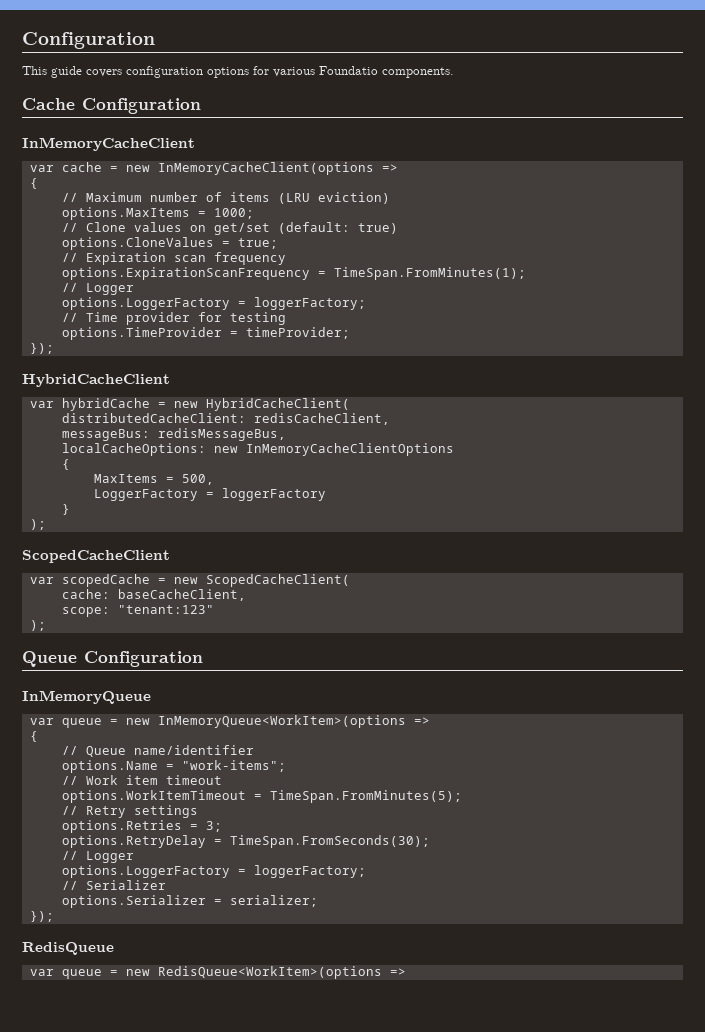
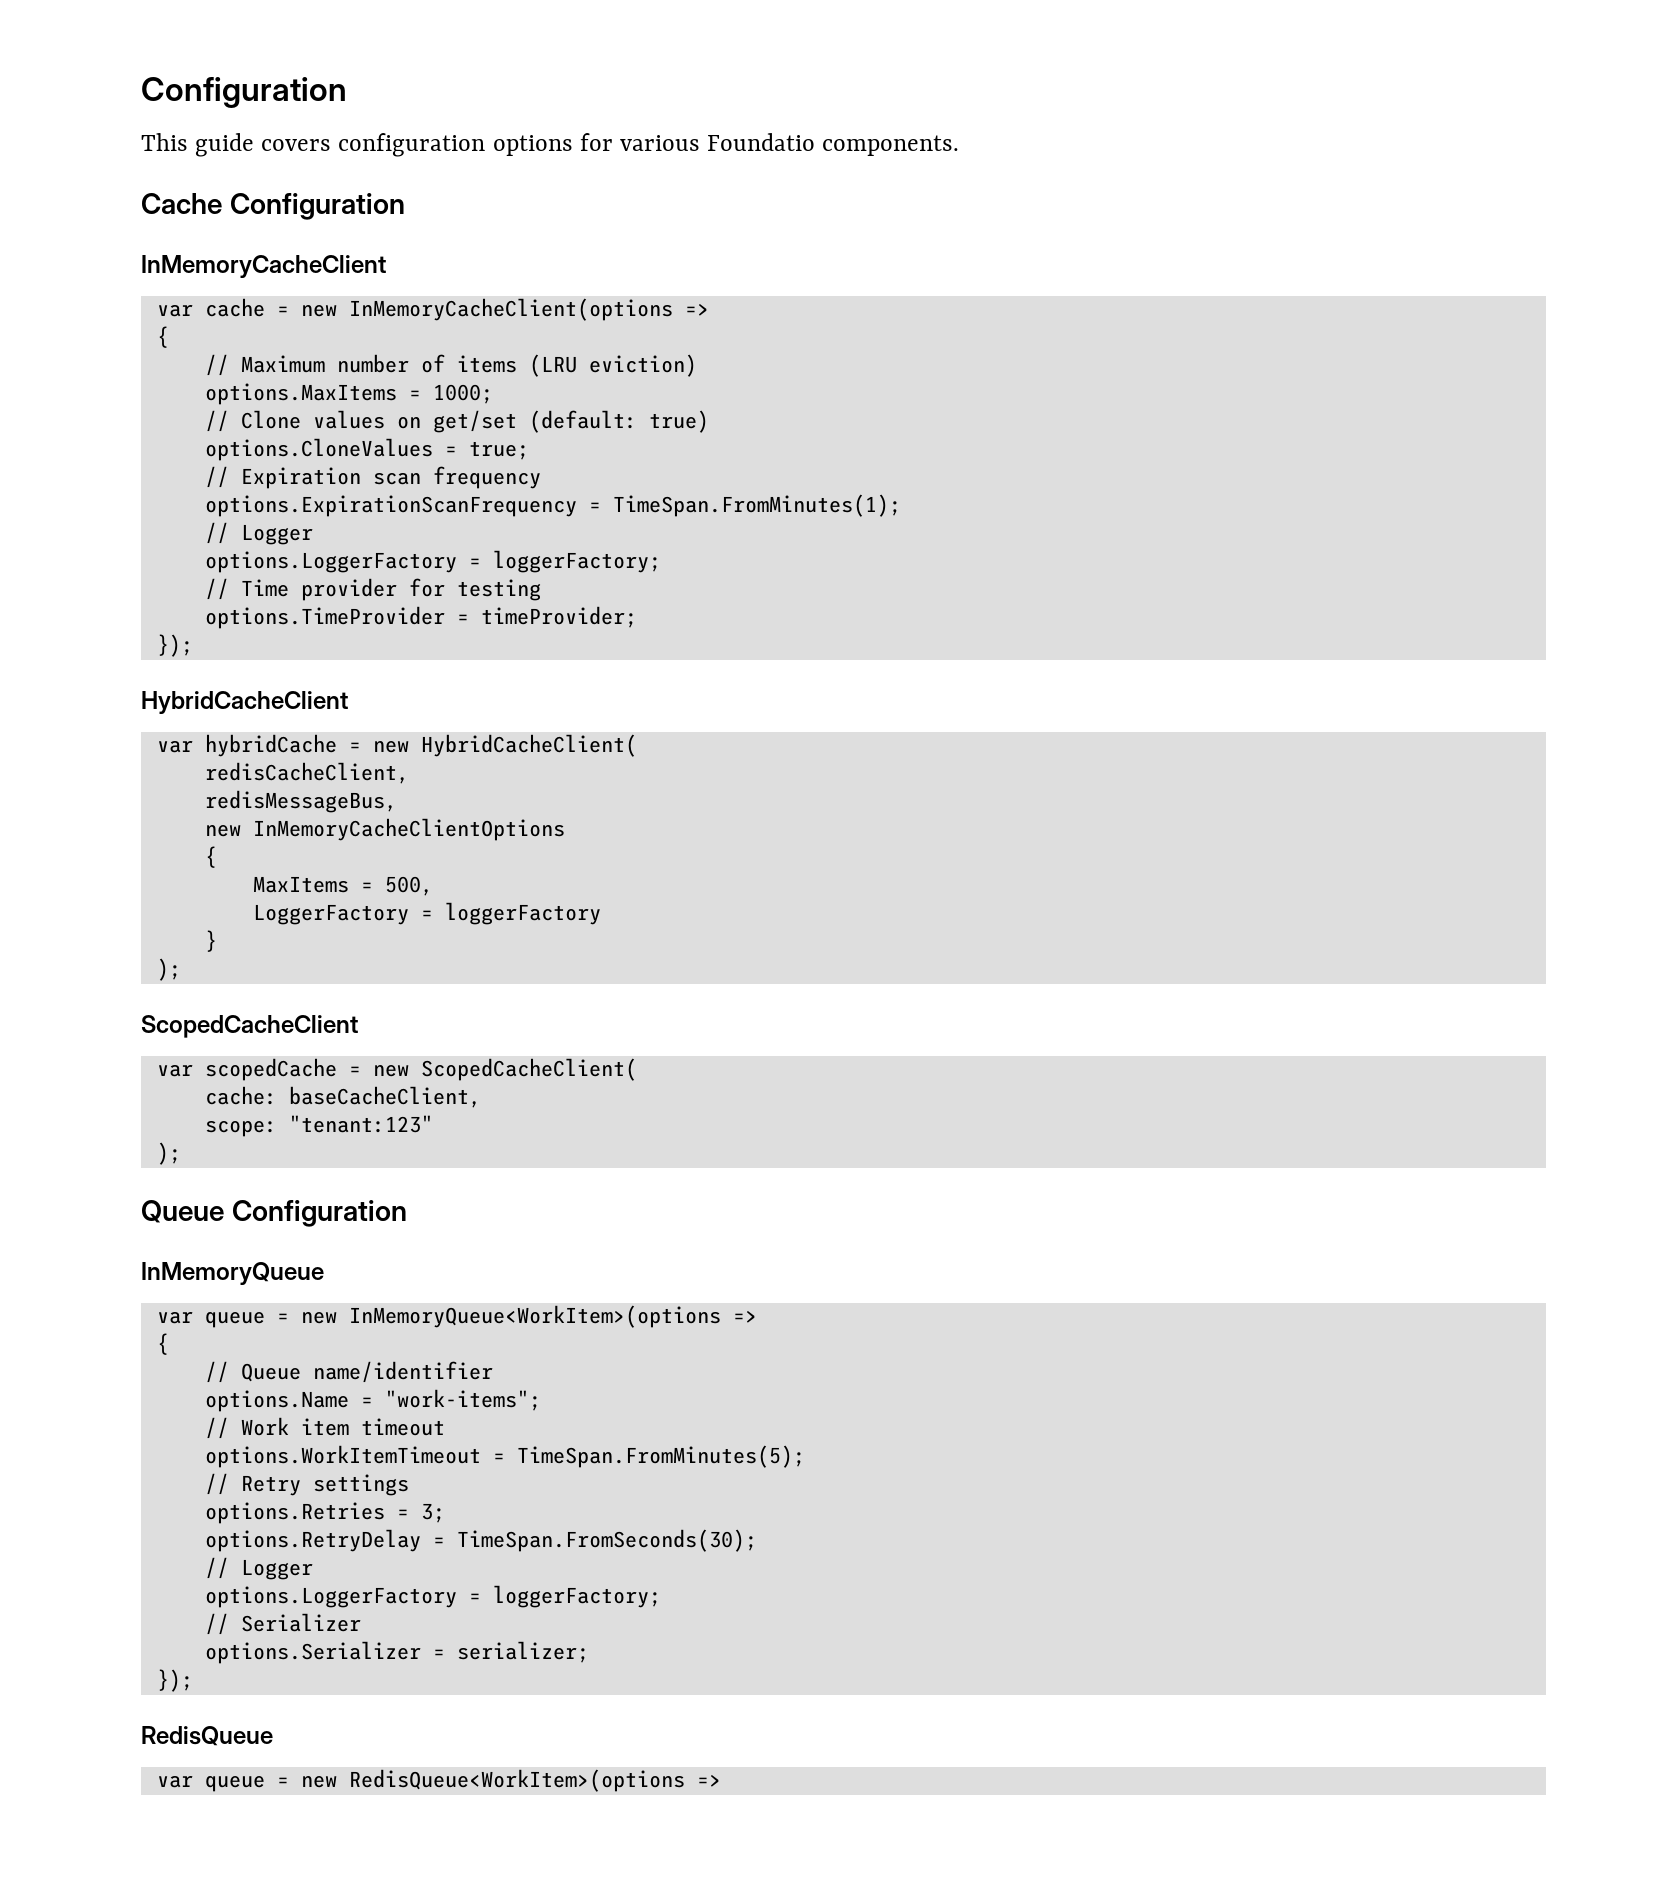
- distributedCacheClient: redisCacheClient,
+ redisCacheClient,
- messageBus: redisMessageBus,
+ redisMessageBus,
- localCacheOptions: new InMemoryCacheClientOptions
+ new InMemoryCacheClientOptions

